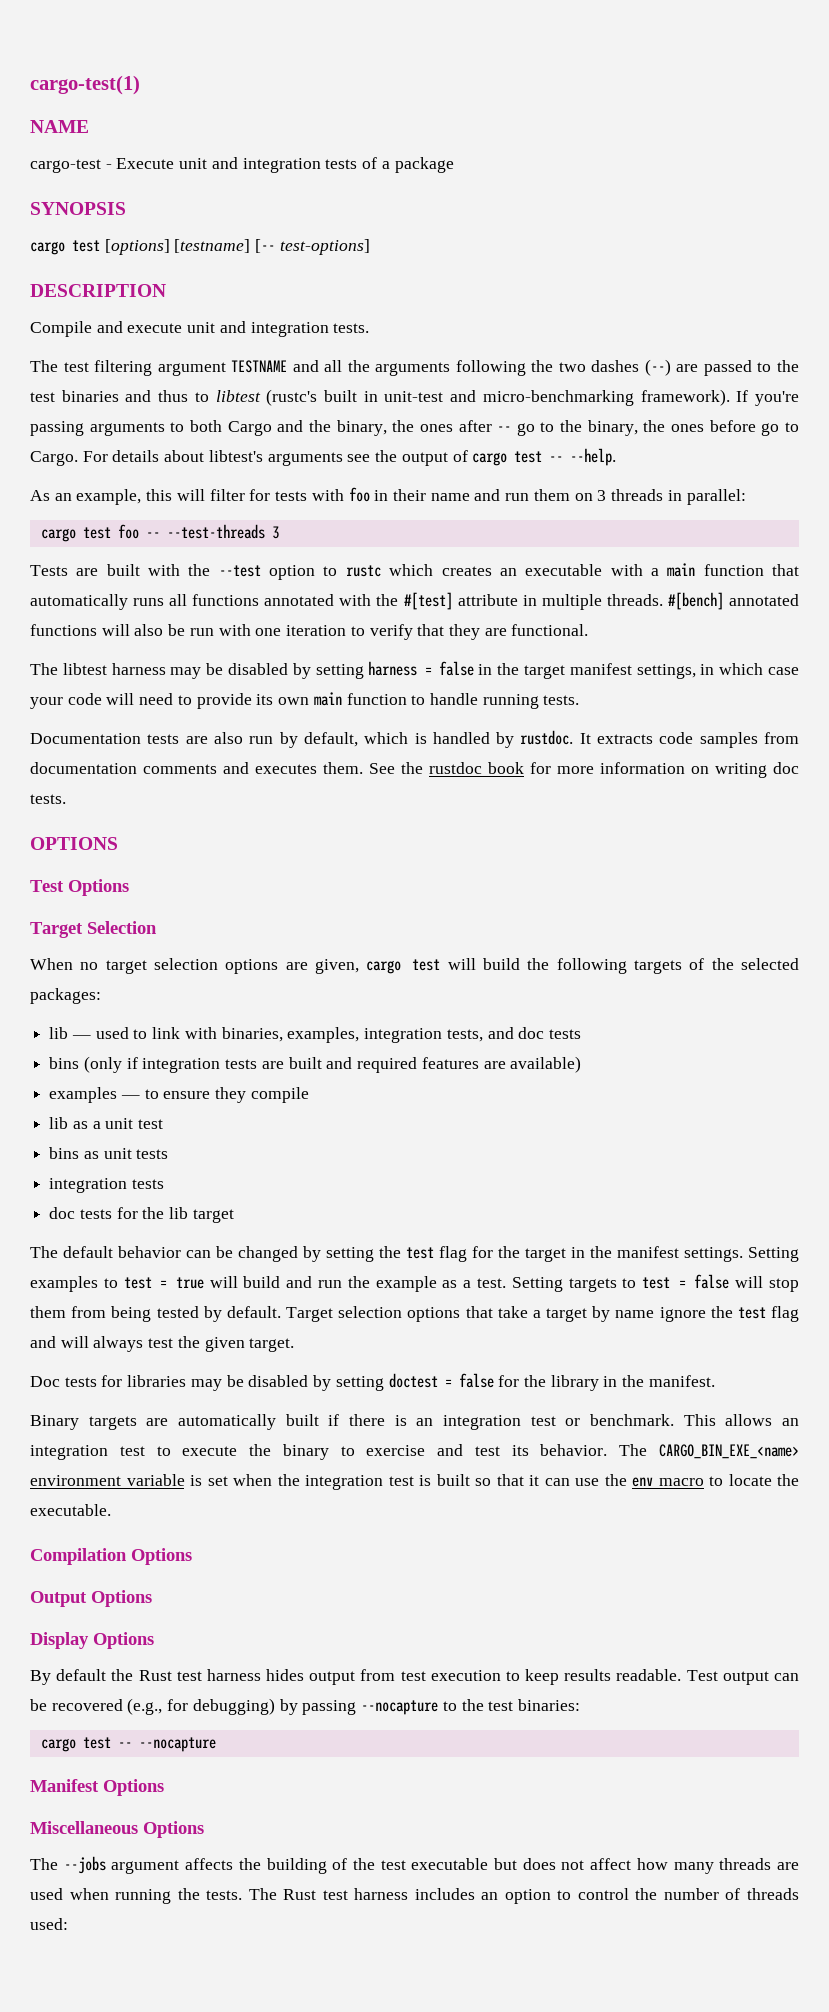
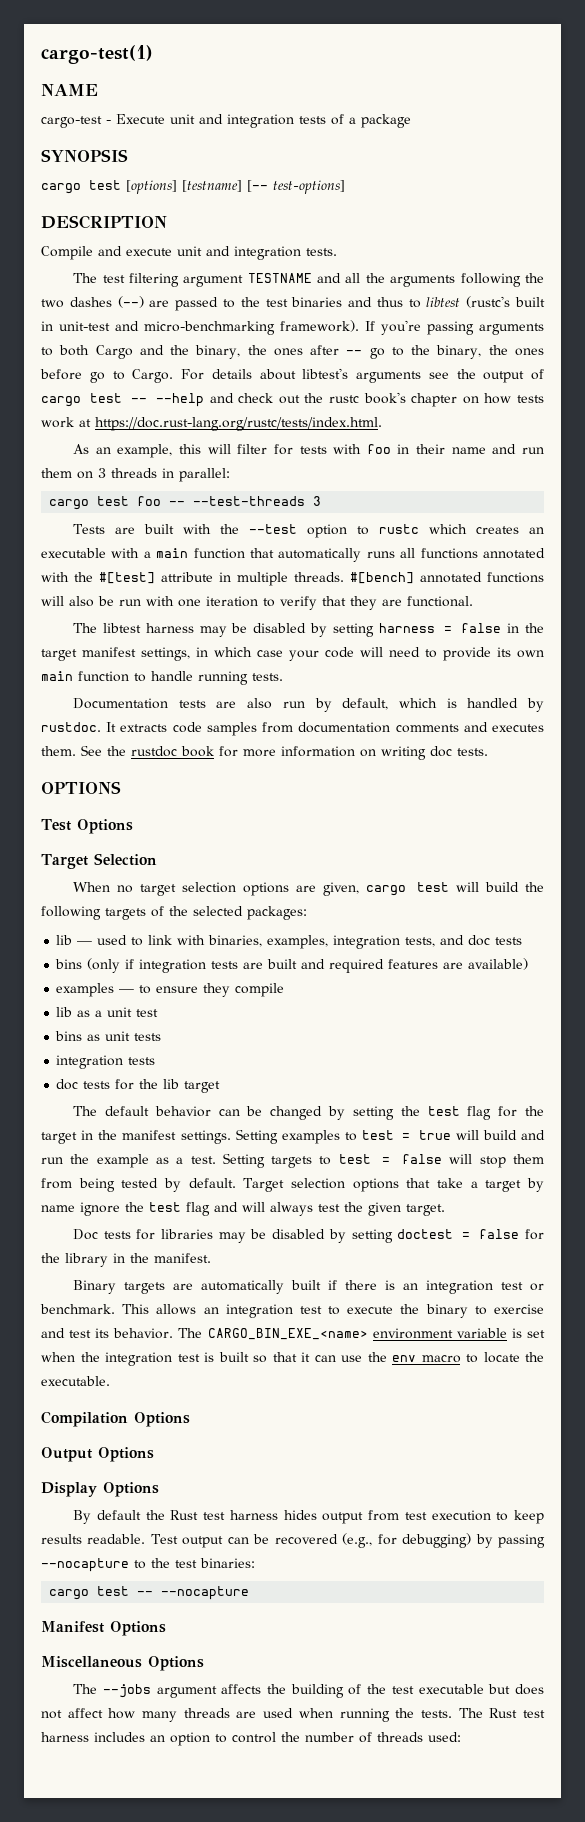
- For details about libtest's arguments see the output of cargo test -- --help.
+ For details about libtest's arguments see the output of cargo test -- --help and check out the rustc book's chapter on how tests work at https://doc.rust-lang.org/rustc/tests/index.html.

